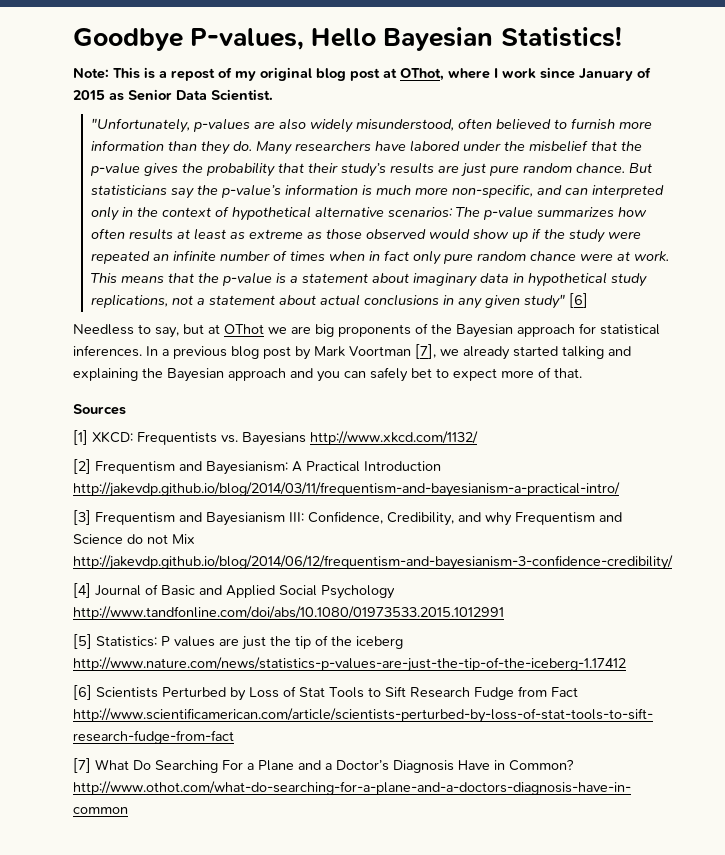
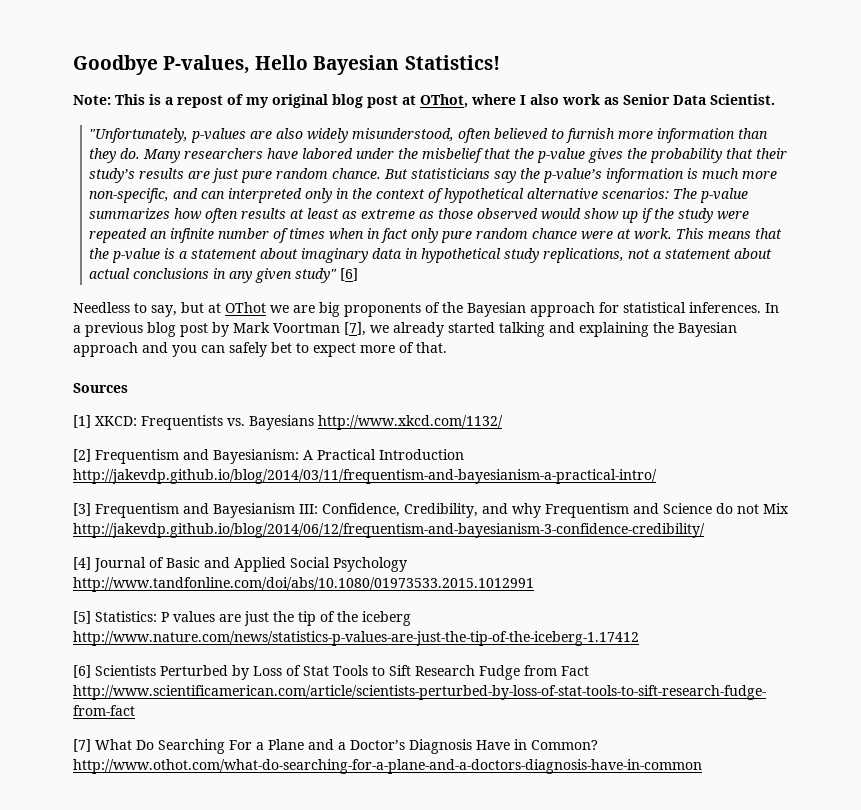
- Note: This is a repost of my original blog post at OThot, where I work since January of 2015 as Senior Data Scientist.
+ Note: This is a repost of my original blog post at OThot, where I also work as Senior Data Scientist.

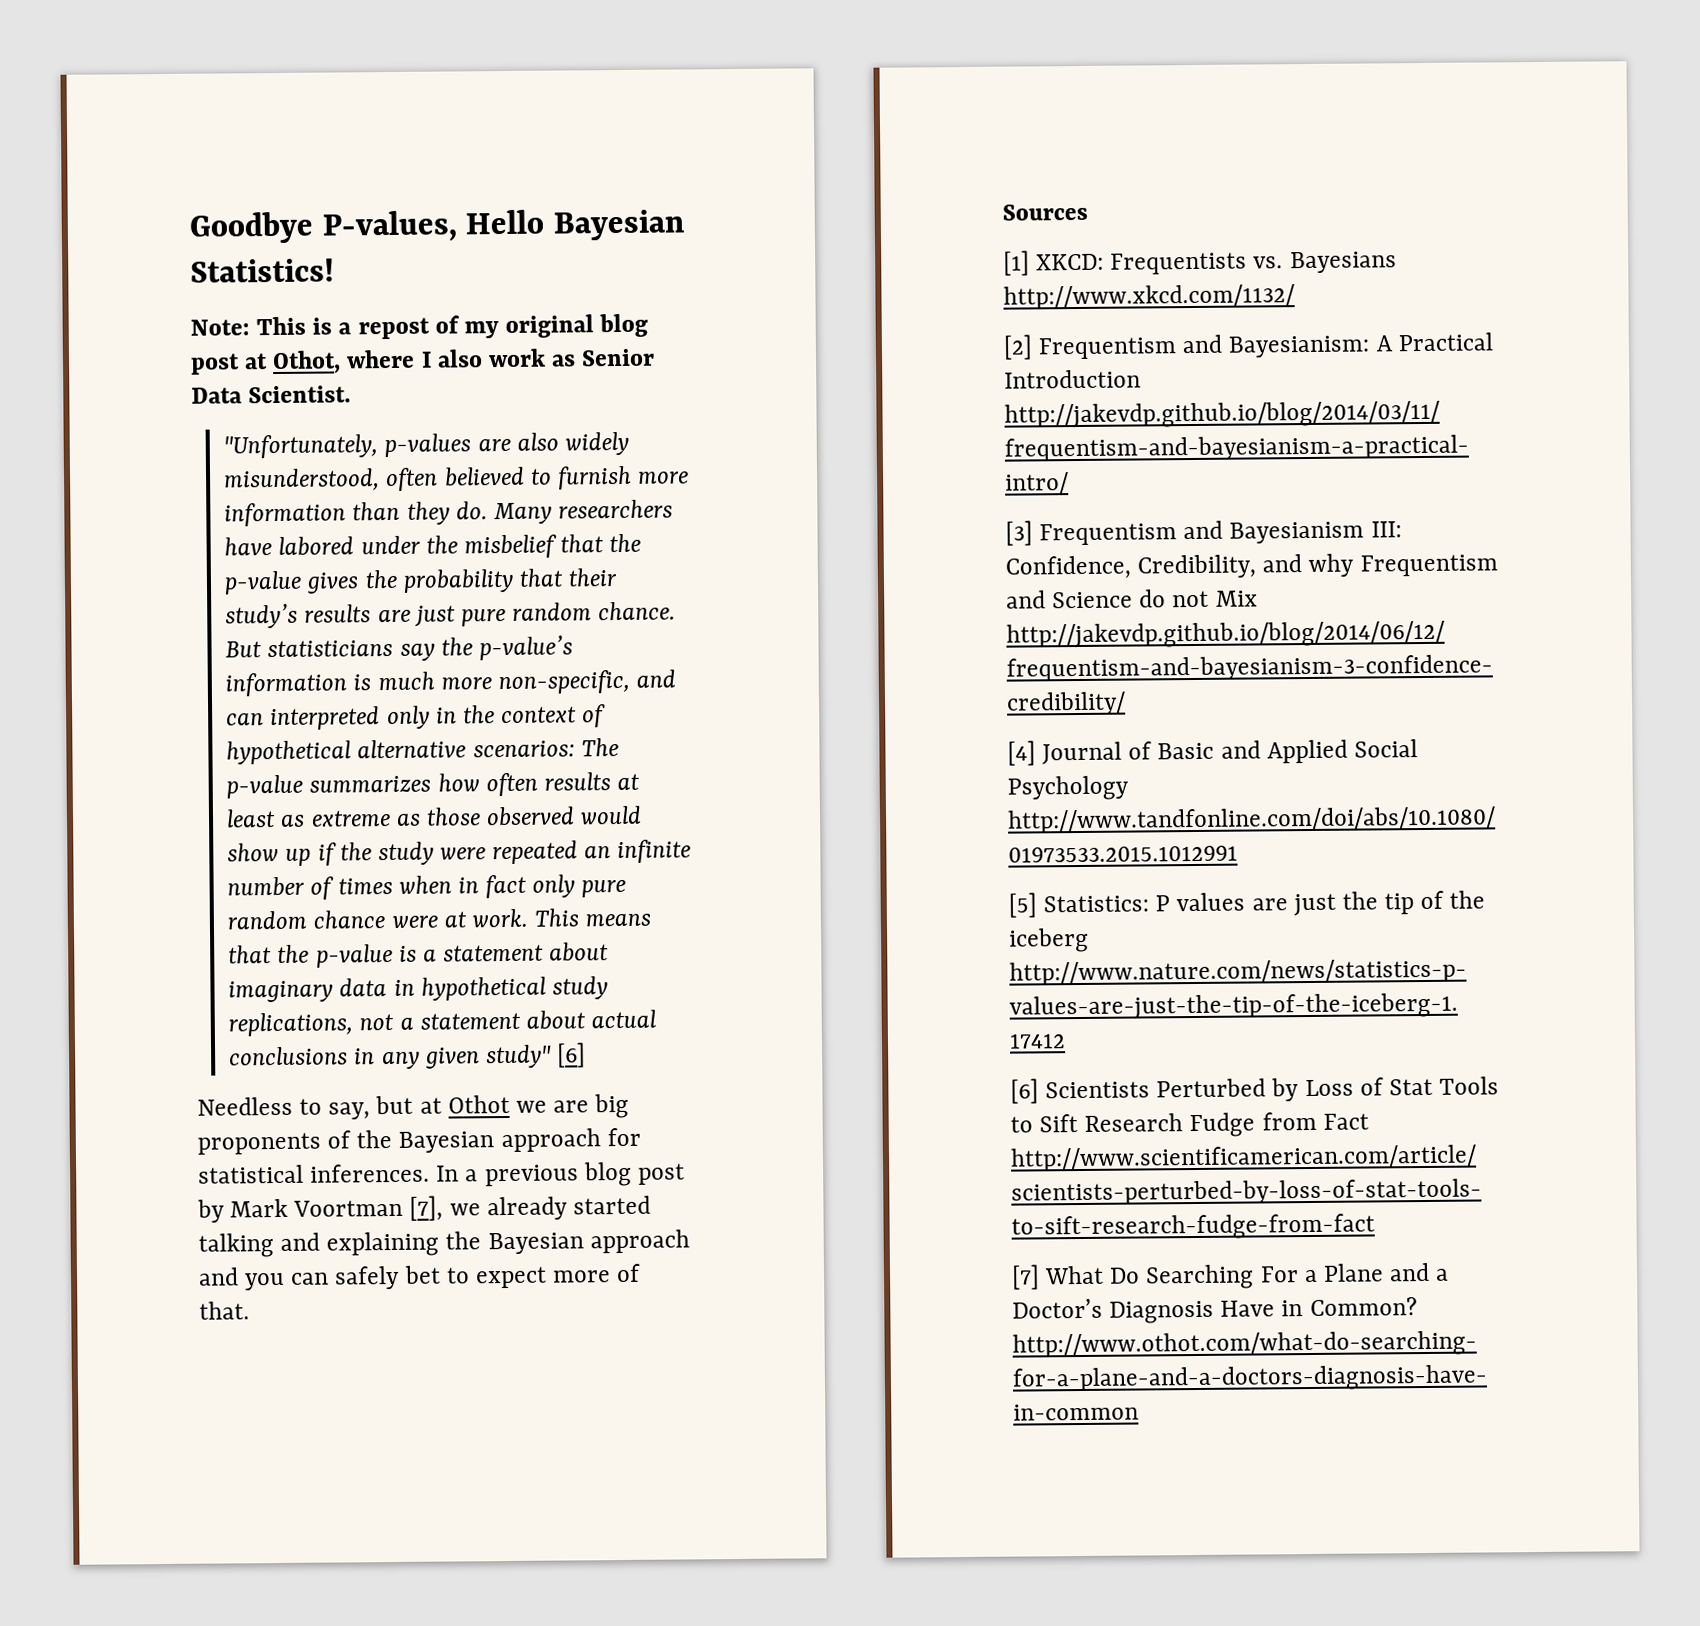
- Note: This is a repost of my original blog post at OThot, where I also work as Senior Data Scientist.
+ Note: This is a repost of my original blog post at Othot, where I also work as Senior Data Scientist.
- Needless to say, but at OThot we are big proponents of the Bayesian approach for statistical inferences.
+ Needless to say, but at Othot we are big proponents of the Bayesian approach for statistical inferences.

